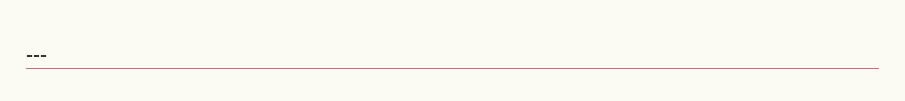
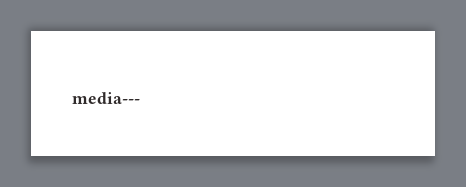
- ---
+ media---

